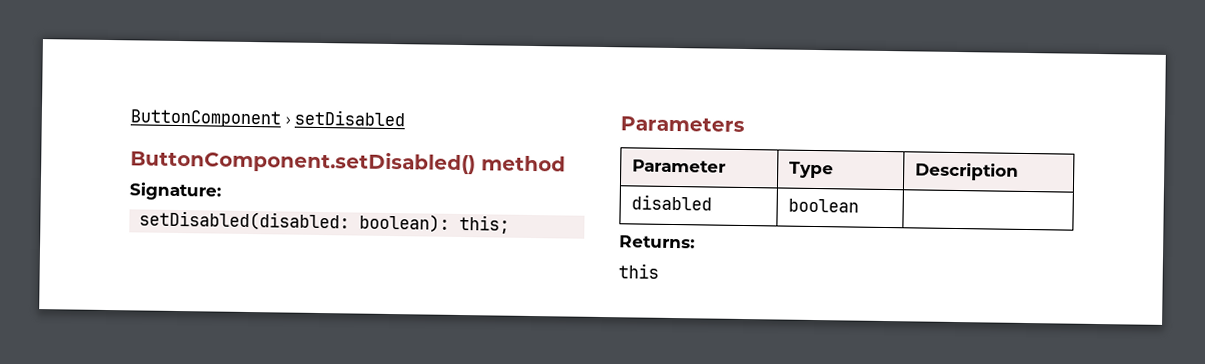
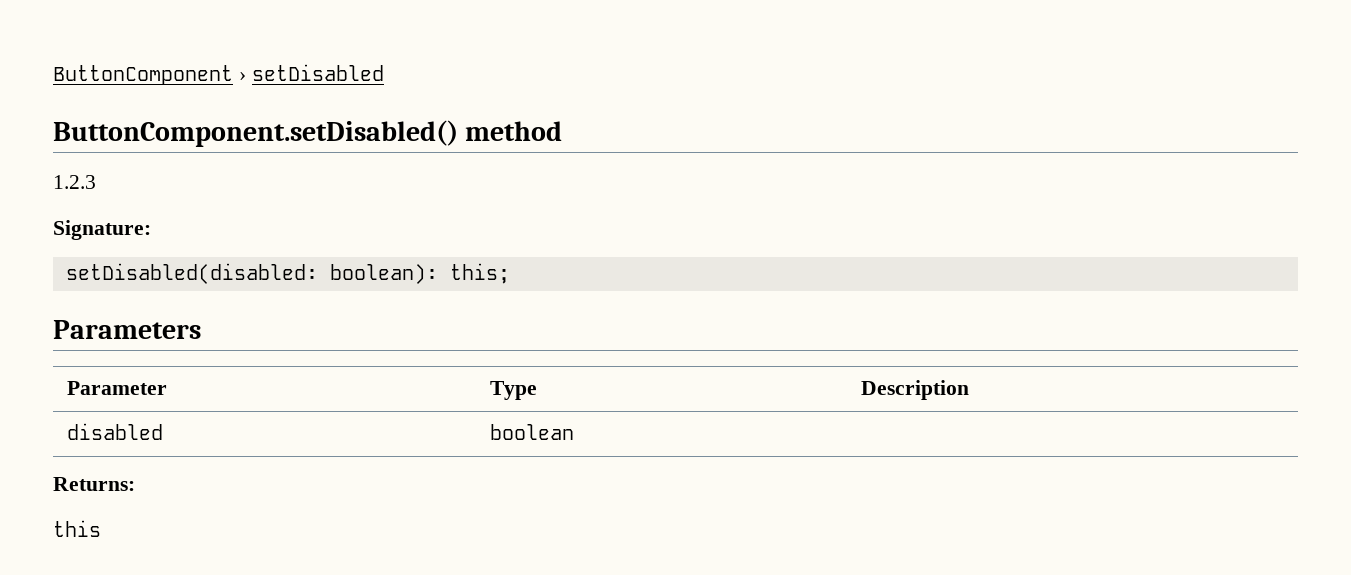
+ 1.2.3

